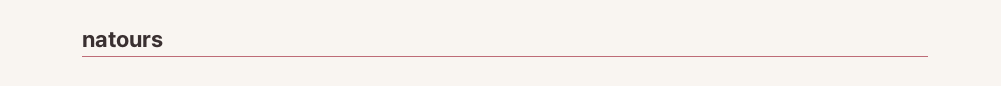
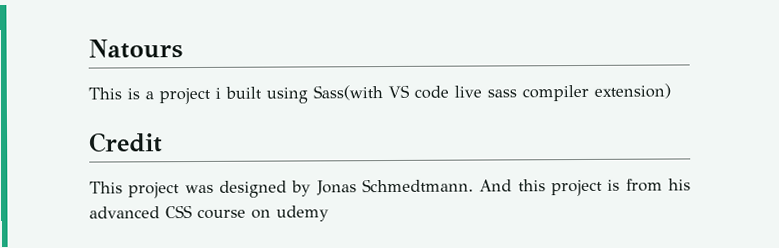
- natours
+ Natours
+ This is a project i built using Sass(with VS code live sass compiler extension)
+ Credit
+ This project was designed by Jonas Schmedtmann. And this project is from his advanced CSS course on udemy

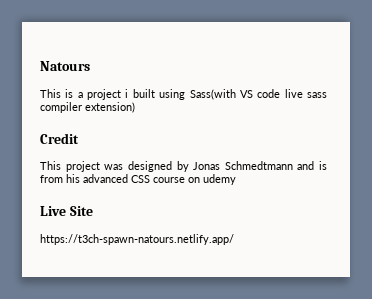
- This project was designed by Jonas Schmedtmann. And this project is from his advanced CSS course on udemy
+ This project was designed by Jonas Schmedtmann and is from his advanced CSS course on udemy
+ Live Site
+ https://t3ch-spawn-natours.netlify.app/

